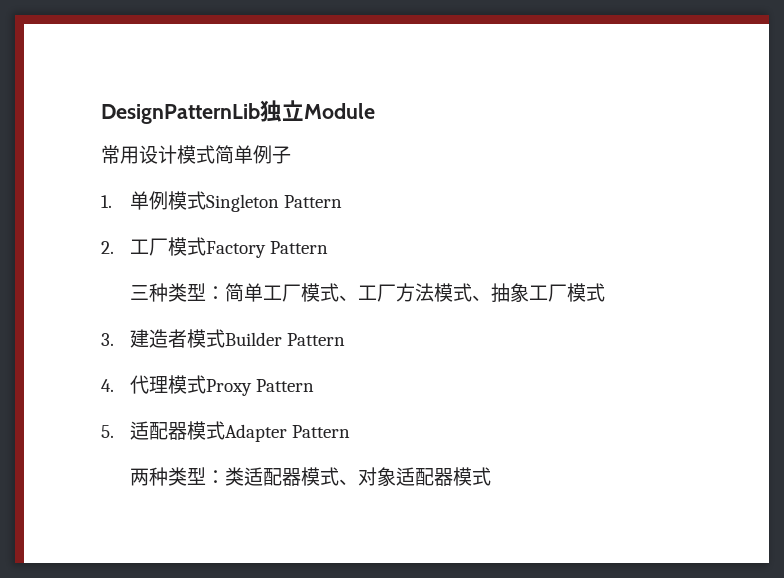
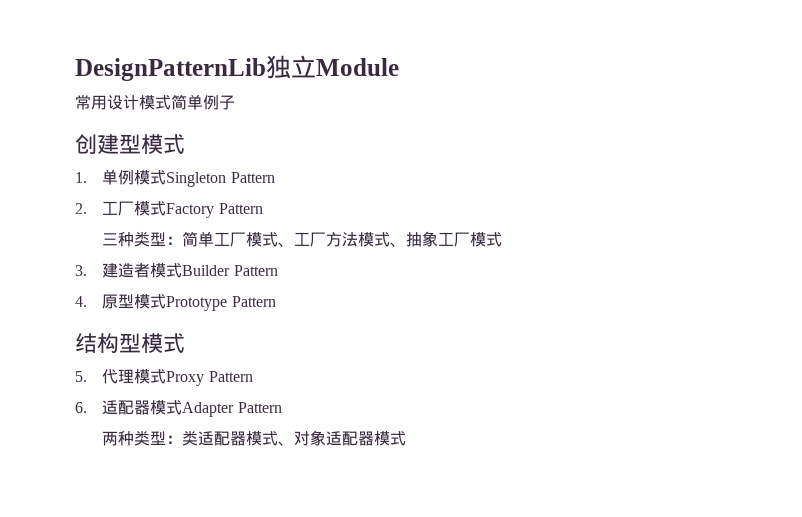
+ 创建型模式
- 4.代理模式Proxy Pattern
+ 4.原型模式Prototype Pattern
+ 结构型模式
+ 5.代理模式Proxy Pattern
- 5.适配器模式Adapter Pattern
+ 6.适配器模式Adapter Pattern

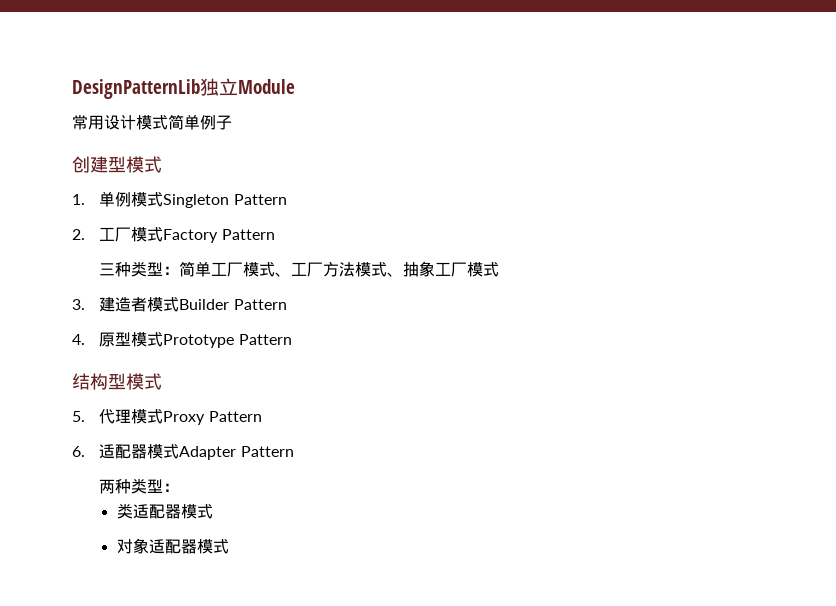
- 两种类型：类适配器模式、对象适配器模式
+ 两种类型：
+ 类适配器模式
+ 对象适配器模式

